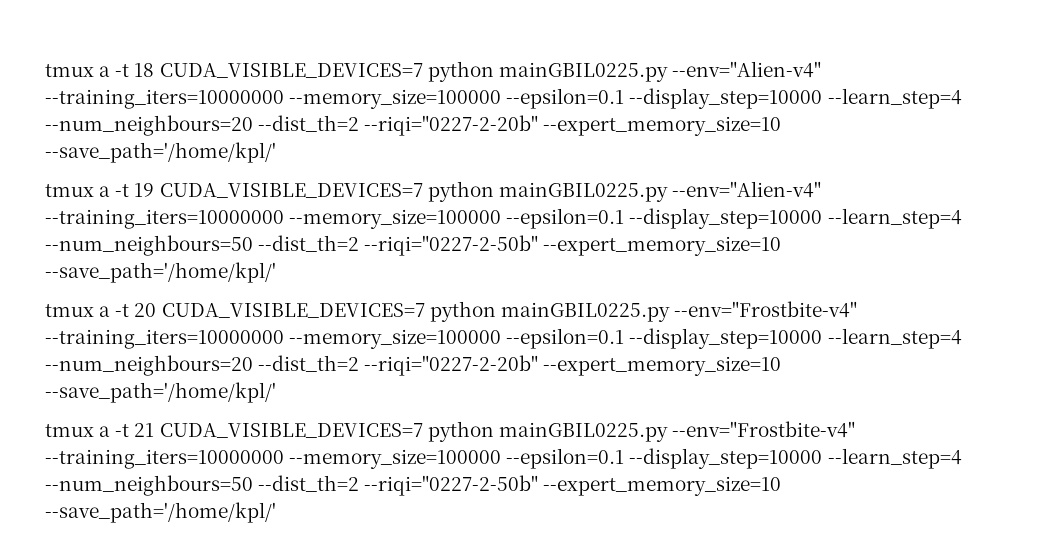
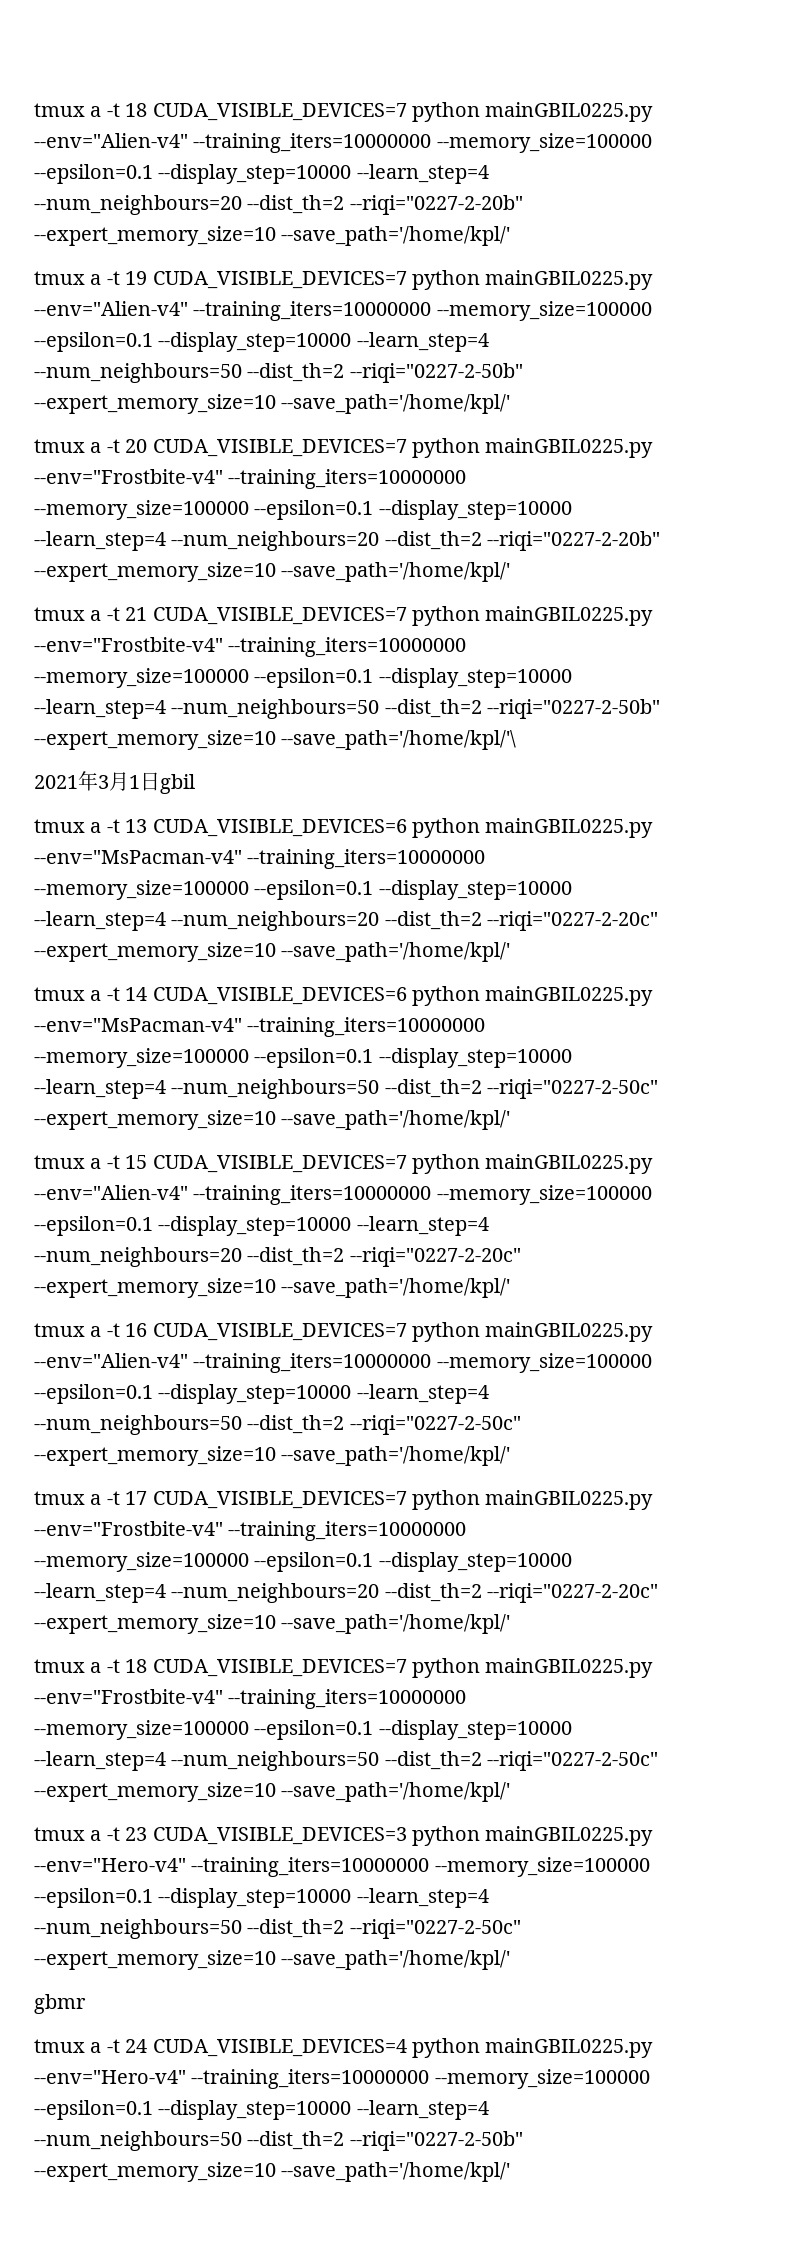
- tmux a -t 21 CUDA_VISIBLE_DEVICES=7 python mainGBIL0225.py --env="Frostbite-v4" --training_iters=10000000 --memory_size=100000 --epsilon=0.1 --display_step=10000 --learn_step=4 --num_neighbours=50 --dist_th=2 --riqi="0227-2-50b" --expert_memory_size=10 --save_path='/home/kpl/'
+ tmux a -t 21 CUDA_VISIBLE_DEVICES=7 python mainGBIL0225.py --env="Frostbite-v4" --training_iters=10000000 --memory_size=100000 --epsilon=0.1 --display_step=10000 --learn_step=4 --num_neighbours=50 --dist_th=2 --riqi="0227-2-50b" --expert_memory_size=10 --save_path='/home/kpl/'\
+ 2021年3月1日gbil
+ tmux a -t 13 CUDA_VISIBLE_DEVICES=6 python mainGBIL0225.py --env="MsPacman-v4" --training_iters=10000000 --memory_size=100000 --epsilon=0.1 --display_step=10000 --learn_step=4 --num_neighbours=20 --dist_th=2 --riqi="0227-2-20c" --expert_memory_size=10 --save_path='/home/kpl/'
+ tmux a -t 14 CUDA_VISIBLE_DEVICES=6 python mainGBIL0225.py --env="MsPacman-v4" --training_iters=10000000 --memory_size=100000 --epsilon=0.1 --display_step=10000 --learn_step=4 --num_neighbours=50 --dist_th=2 --riqi="0227-2-50c" --expert_memory_size=10 --save_path='/home/kpl/'
+ tmux a -t 15 CUDA_VISIBLE_DEVICES=7 python mainGBIL0225.py --env="Alien-v4" --training_iters=10000000 --memory_size=100000 --epsilon=0.1 --display_step=10000 --learn_step=4 --num_neighbours=20 --dist_th=2 --riqi="0227-2-20c" --expert_memory_size=10 --save_path='/home/kpl/'
+ tmux a -t 16 CUDA_VISIBLE_DEVICES=7 python mainGBIL0225.py --env="Alien-v4" --training_iters=10000000 --memory_size=100000 --epsilon=0.1 --display_step=10000 --learn_step=4 --num_neighbours=50 --dist_th=2 --riqi="0227-2-50c" --expert_memory_size=10 --save_path='/home/kpl/'
+ tmux a -t 17 CUDA_VISIBLE_DEVICES=7 python mainGBIL0225.py --env="Frostbite-v4" --training_iters=10000000 --memory_size=100000 --epsilon=0.1 --display_step=10000 --learn_step=4 --num_neighbours=20 --dist_th=2 --riqi="0227-2-20c" --expert_memory_size=10 --save_path='/home/kpl/'
+ tmux a -t 18 CUDA_VISIBLE_DEVICES=7 python mainGBIL0225.py --env="Frostbite-v4" --training_iters=10000000 --memory_size=100000 --epsilon=0.1 --display_step=10000 --learn_step=4 --num_neighbours=50 --dist_th=2 --riqi="0227-2-50c" --expert_memory_size=10 --save_path='/home/kpl/'
+ tmux a -t 23 CUDA_VISIBLE_DEVICES=3 python mainGBIL0225.py --env="Hero-v4" --training_iters=10000000 --memory_size=100000 --epsilon=0.1 --display_step=10000 --learn_step=4 --num_neighbours=50 --dist_th=2 --riqi="0227-2-50c" --expert_memory_size=10 --save_path='/home/kpl/'
+ gbmr
+ tmux a -t 24 CUDA_VISIBLE_DEVICES=4 python mainGBIL0225.py --env="Hero-v4" --training_iters=10000000 --memory_size=100000 --epsilon=0.1 --display_step=10000 --learn_step=4 --num_neighbours=50 --dist_th=2 --riqi="0227-2-50b" --expert_memory_size=10 --save_path='/home/kpl/'

